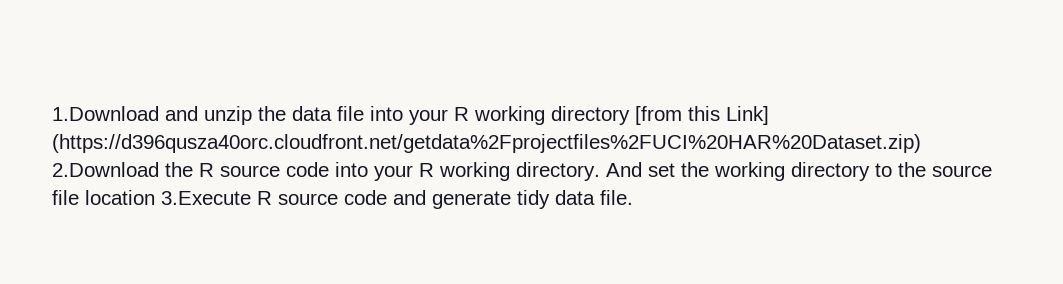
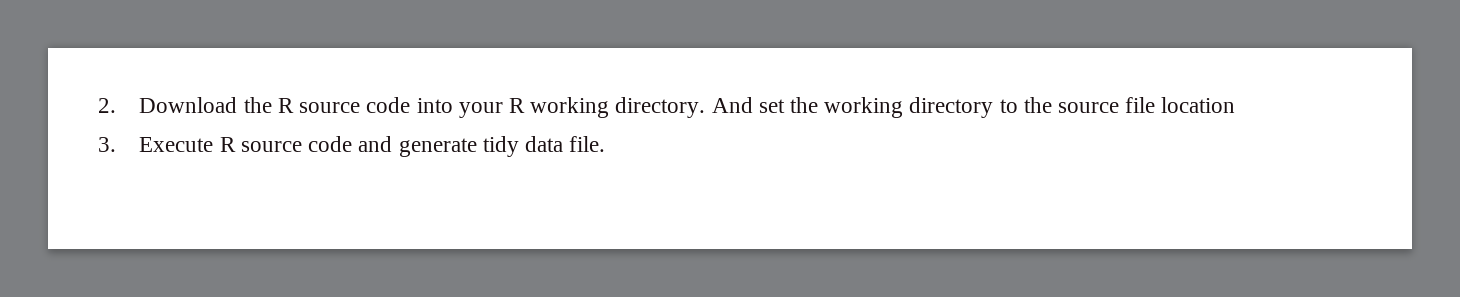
- 1.Download and unzip the data file into your R working directory [from this Link] (https://d396qusza40orc.cloudfront.net/getdata%2Fprojectfiles%2FUCI%20HAR%20Dataset.zip) 2.Download the R source code into your R working directory.
+ 2. Download the R source code into your R working directory.
- And set the working directory to the source file location 3.Execute R source code and generate tidy data file.
+ And set the working directory to the source file location
+ 3. Execute R source code and generate tidy data file.

